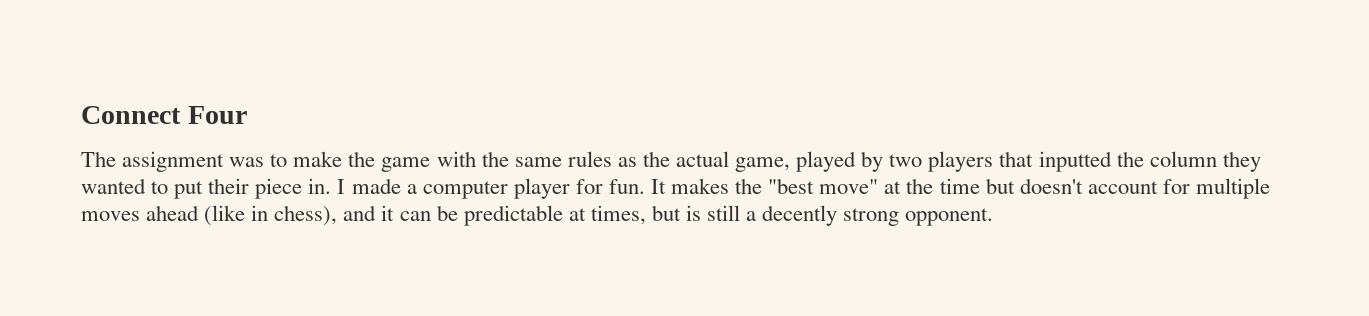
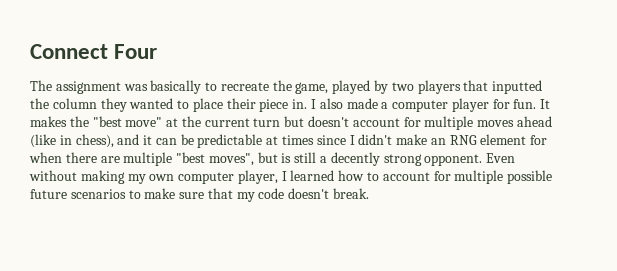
- The assignment was to make the game with the same rules as the actual game, played by two players that inputted the column they wanted to put their piece in.
+ The assignment was basically to recreate the game, played by two players that inputted the column they wanted to place their piece in.
- I made a computer player for fun.
+ I also made a computer player for fun.
- It makes the "best move" at the time but doesn't account for multiple moves ahead (like in chess), and it can be predictable at times, but is still a decently strong opponent.
+ It makes the "best move" at the current turn but doesn't account for multiple moves ahead (like in chess), and it can be predictable at times since I didn't make an RNG element for when there are multiple "best moves", but is still a decently strong opponent.
+ Even without making my own computer player, I learned how to account for multiple possible future scenarios to make sure that my code doesn't break.

